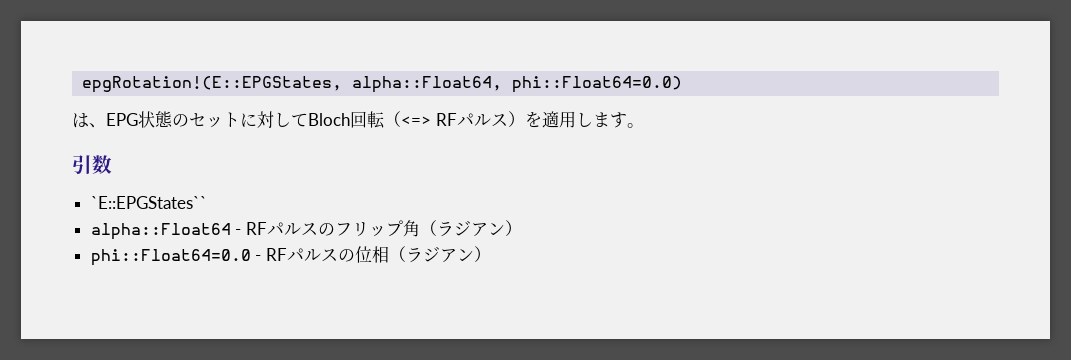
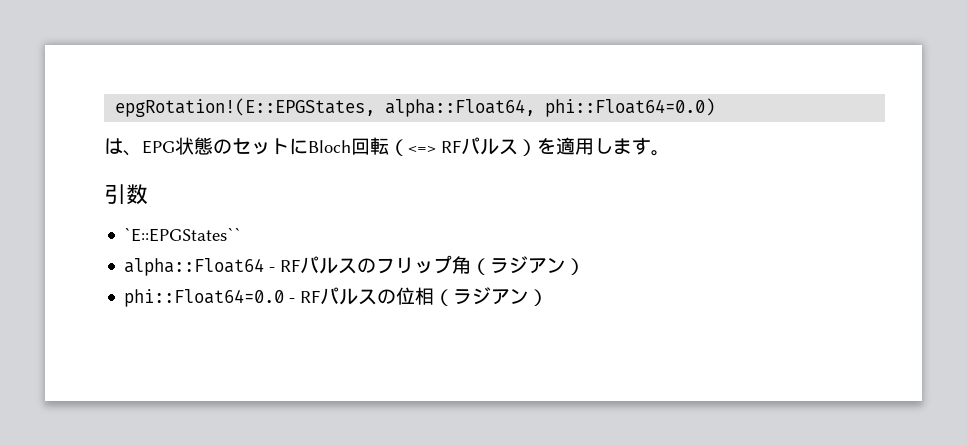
- は、EPG状態のセットに対してBloch回転（<=> RFパルス）を適用します。
+ は、EPG状態のセットにBloch回転（<=> RFパルス）を適用します。

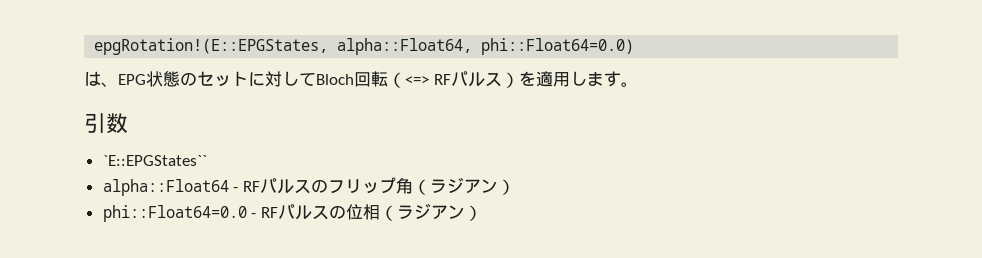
- は、EPG状態のセットにBloch回転（<=> RFパルス）を適用します。
+ は、EPG状態のセットに対してBloch回転（<=> RFパルス）を適用します。

